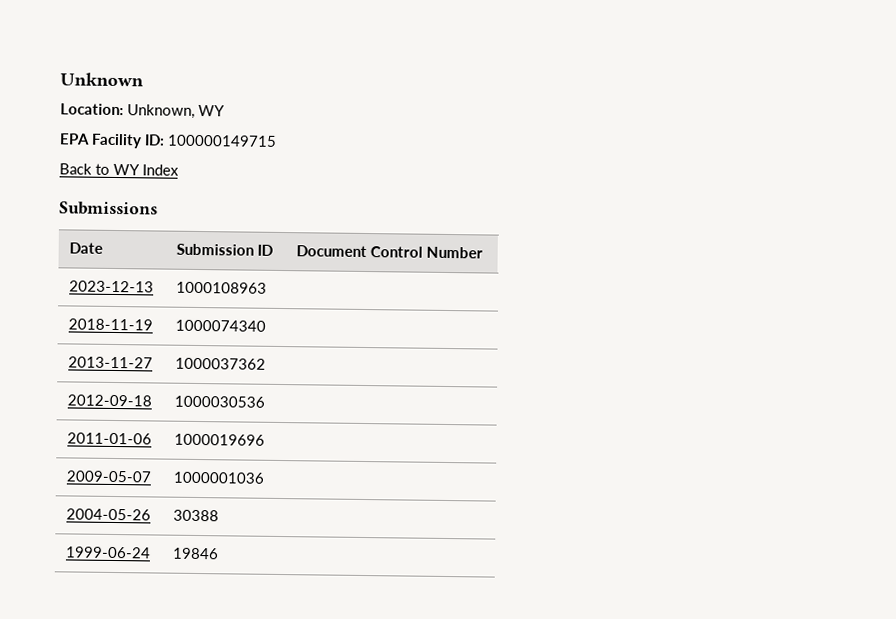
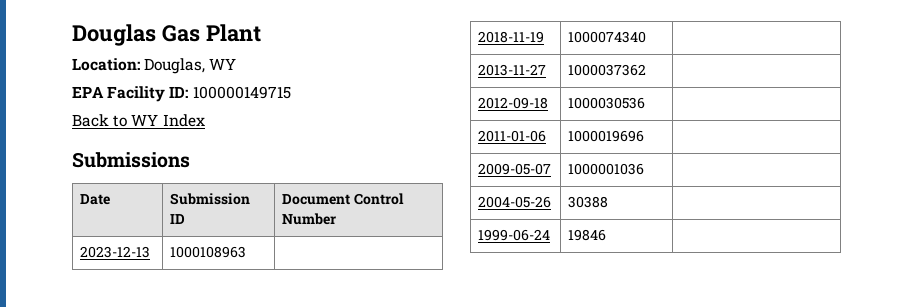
- Unknown
+ Douglas Gas Plant
- Location: Unknown, WY
+ Location: Douglas, WY

